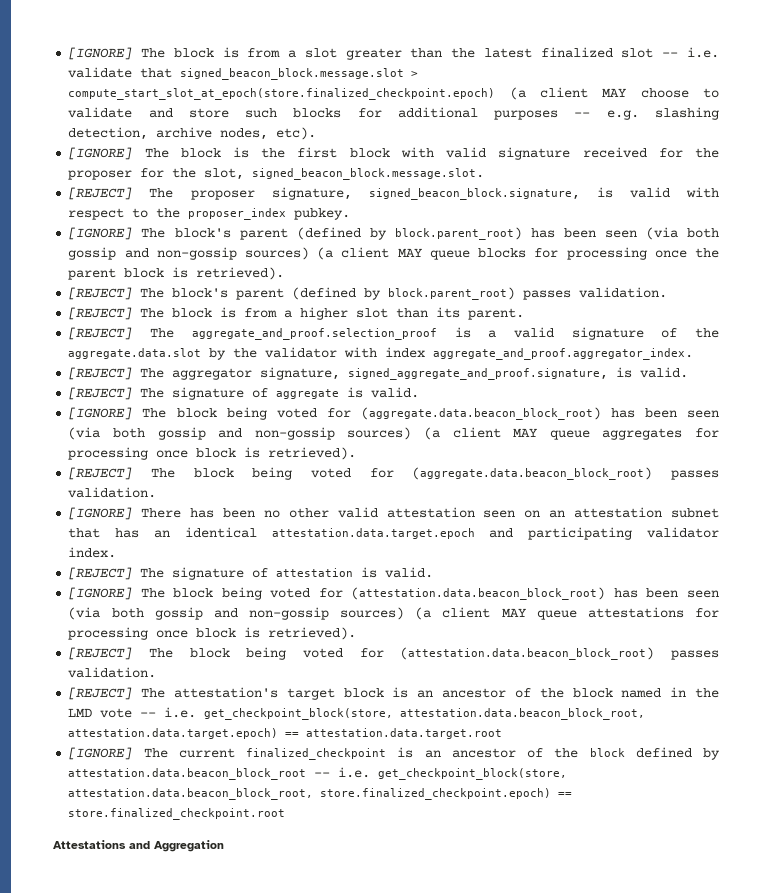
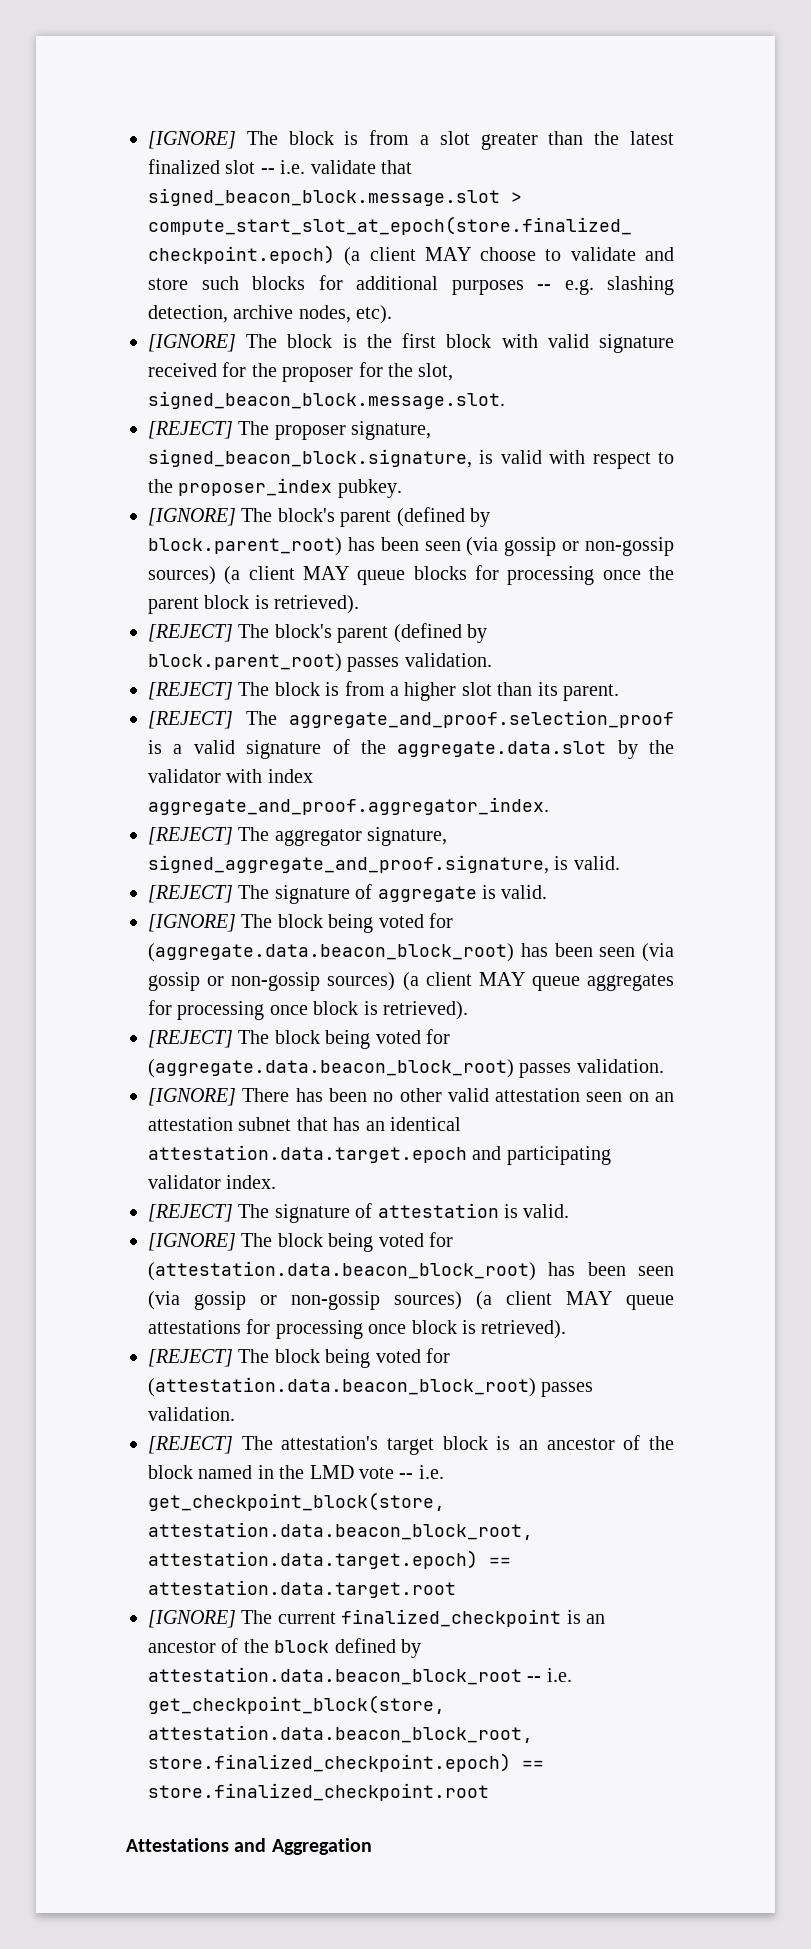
- [IGNORE] The block's parent (defined by block.parent_root) has been seen (via both gossip and non-gossip sources) (a client MAY queue blocks for processing once the parent block is retrieved).
+ [IGNORE] The block's parent (defined by block.parent_root) has been seen (via gossip or non-gossip sources) (a client MAY queue blocks for processing once the parent block is retrieved).
- [IGNORE] The block being voted for (aggregate.data.beacon_block_root) has been seen (via both gossip and non-gossip sources) (a client MAY queue aggregates for processing once block is retrieved).
+ [IGNORE] The block being voted for (aggregate.data.beacon_block_root) has been seen (via gossip or non-gossip sources) (a client MAY queue aggregates for processing once block is retrieved).
- [IGNORE] The block being voted for (attestation.data.beacon_block_root) has been seen (via both gossip and non-gossip sources) (a client MAY queue attestations for processing once block is retrieved).
+ [IGNORE] The block being voted for (attestation.data.beacon_block_root) has been seen (via gossip or non-gossip sources) (a client MAY queue attestations for processing once block is retrieved).

